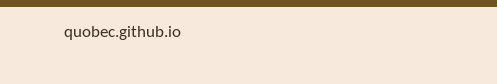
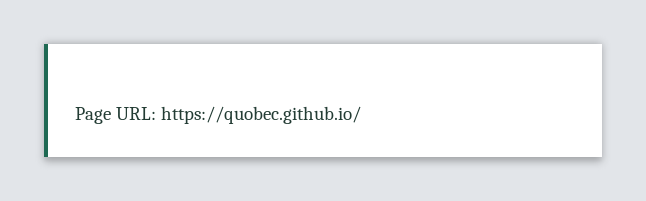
- quobec.github.io
+ Page URL: https://quobec.github.io/

